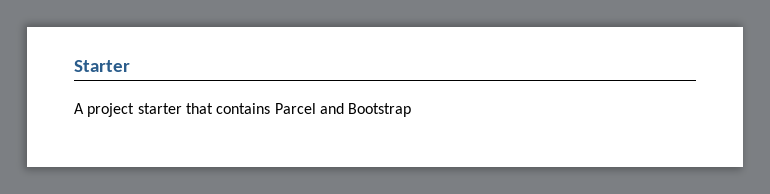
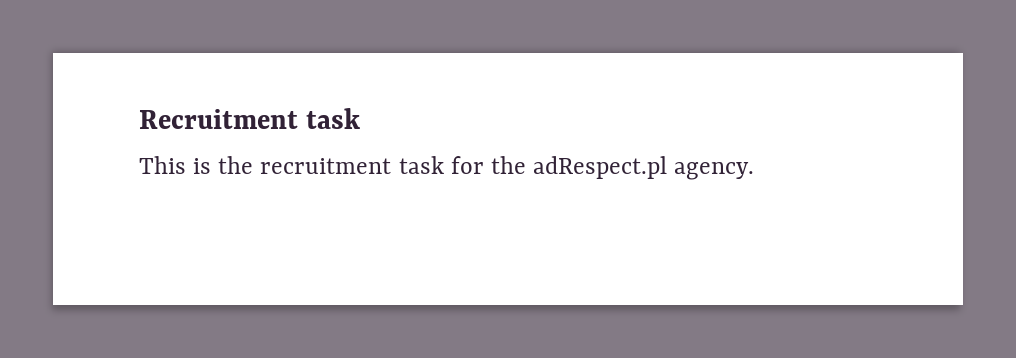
- Starter
- A project starter that contains Parcel and Bootstrap
+ Recruitment task
+ This is the recruitment task for the adRespect.pl agency.

